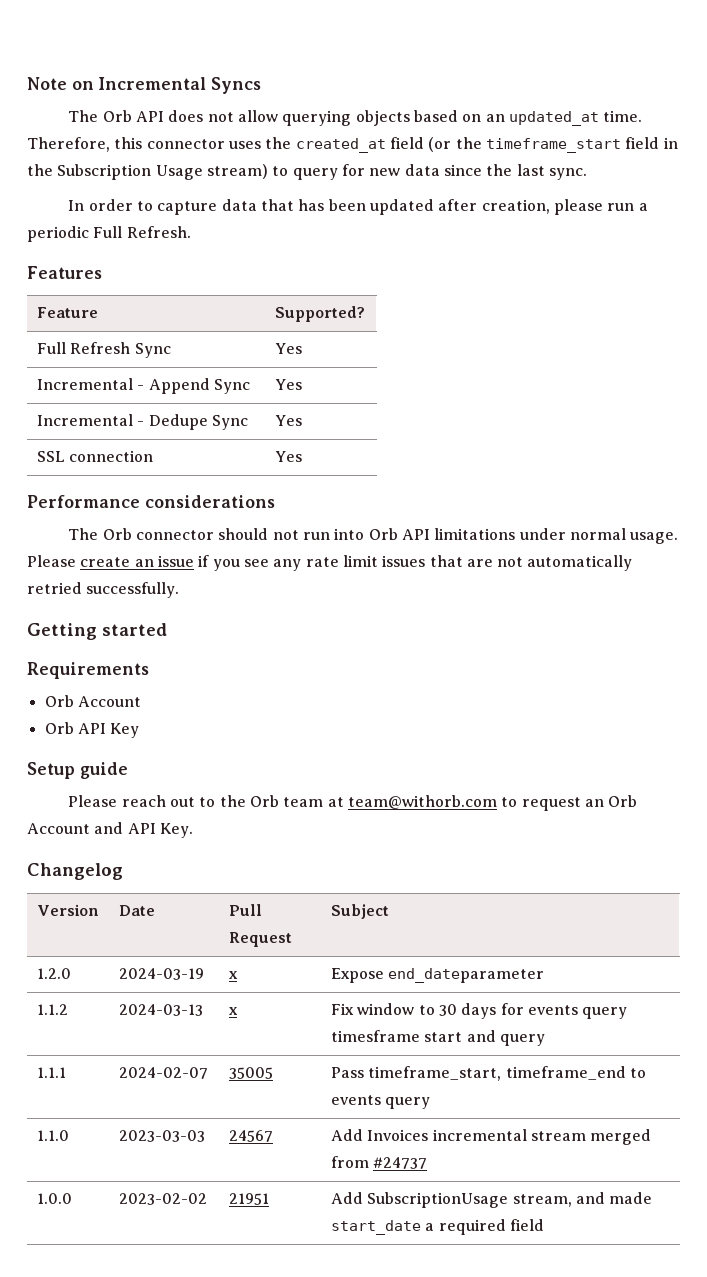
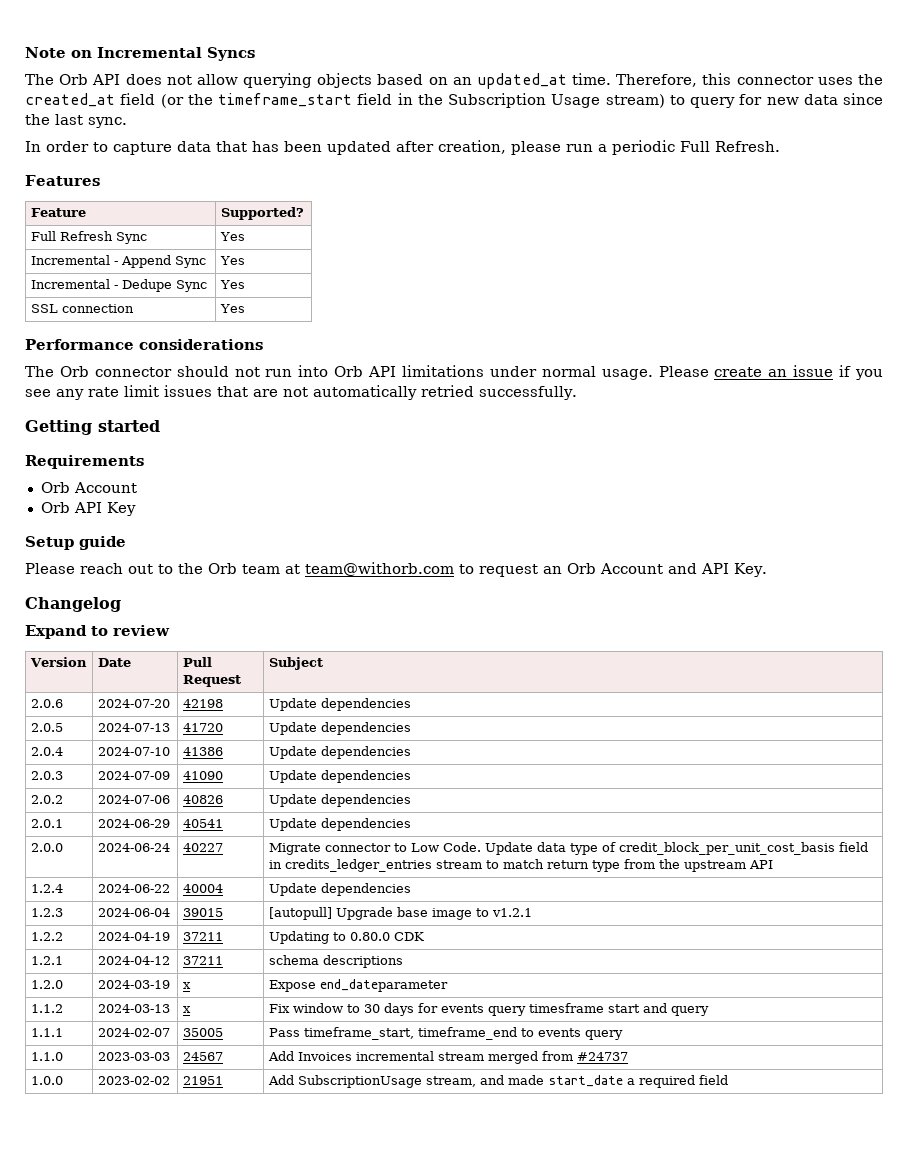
+ Expand to review
+ 2.0.6 | 2024-07-20 | 42198 | Update dependencies
+ 2.0.5 | 2024-07-13 | 41720 | Update dependencies
+ 2.0.4 | 2024-07-10 | 41386 | Update dependencies
+ 2.0.3 | 2024-07-09 | 41090 | Update dependencies
+ 2.0.2 | 2024-07-06 | 40826 | Update dependencies
+ 2.0.1 | 2024-06-29 | 40541 | Update dependencies
+ 2.0.0 | 2024-06-24 | 40227 | Migrate connector to Low Code. Update data type of credit_block_per_unit_cost_basis field in credits_ledger_entries stream to match return type from the upstream API
+ 1.2.4 | 2024-06-22 | 40004 | Update dependencies
+ 1.2.3 | 2024-06-04 | 39015 | [autopull] Upgrade base image to v1.2.1
+ 1.2.2 | 2024-04-19 | 37211 | Updating to 0.80.0 CDK
+ 1.2.1 | 2024-04-12 | 37211 | schema descriptions

